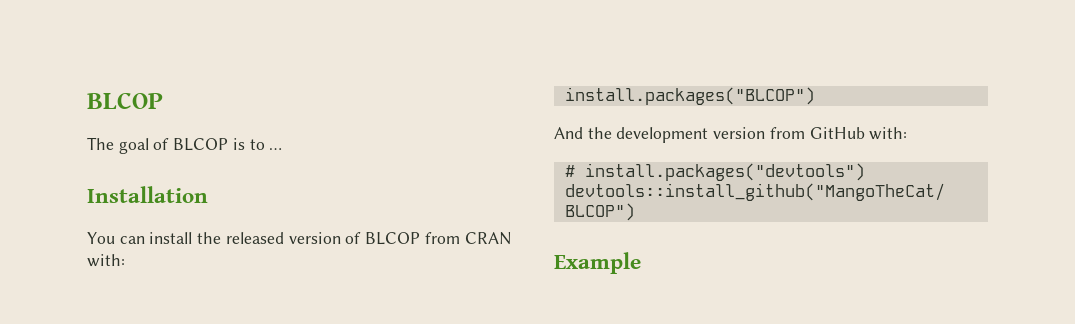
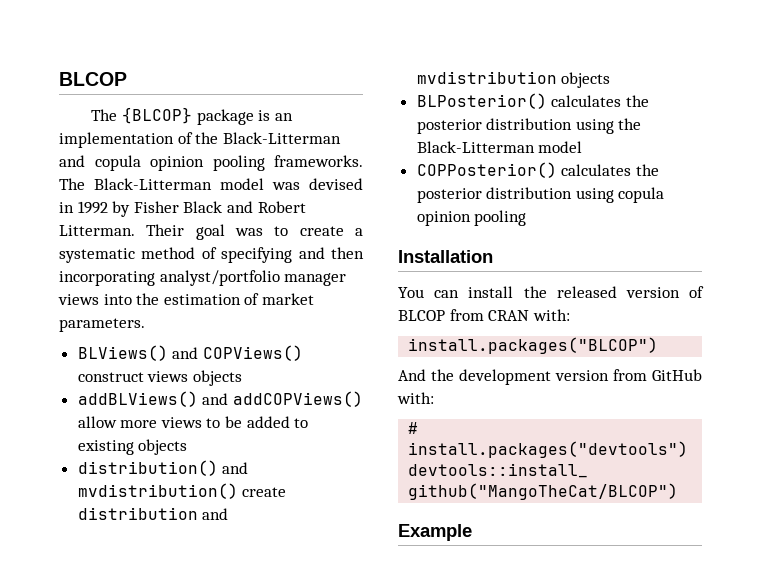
- The goal of BLCOP is to …
+ The {BLCOP} package is an implementation of the Black-Litterman and copula opinion pooling frameworks. The Black-Litterman model was devised in 1992 by Fisher Black and Robert Litterman. Their goal was to create a systematic method of specifying and then incorporating analyst/portfolio manager views into the estimation of market parameters.
+ BLViews() and COPViews() construct views objects
+ addBLViews() and addCOPViews() allow more views to be added to existing objects
+ distribution() and mvdistribution() create distribution and mvdistribution objects
+ BLPosterior() calculates the posterior distribution using the Black-Litterman model
+ COPPosterior() calculates the posterior distribution using copula opinion pooling

